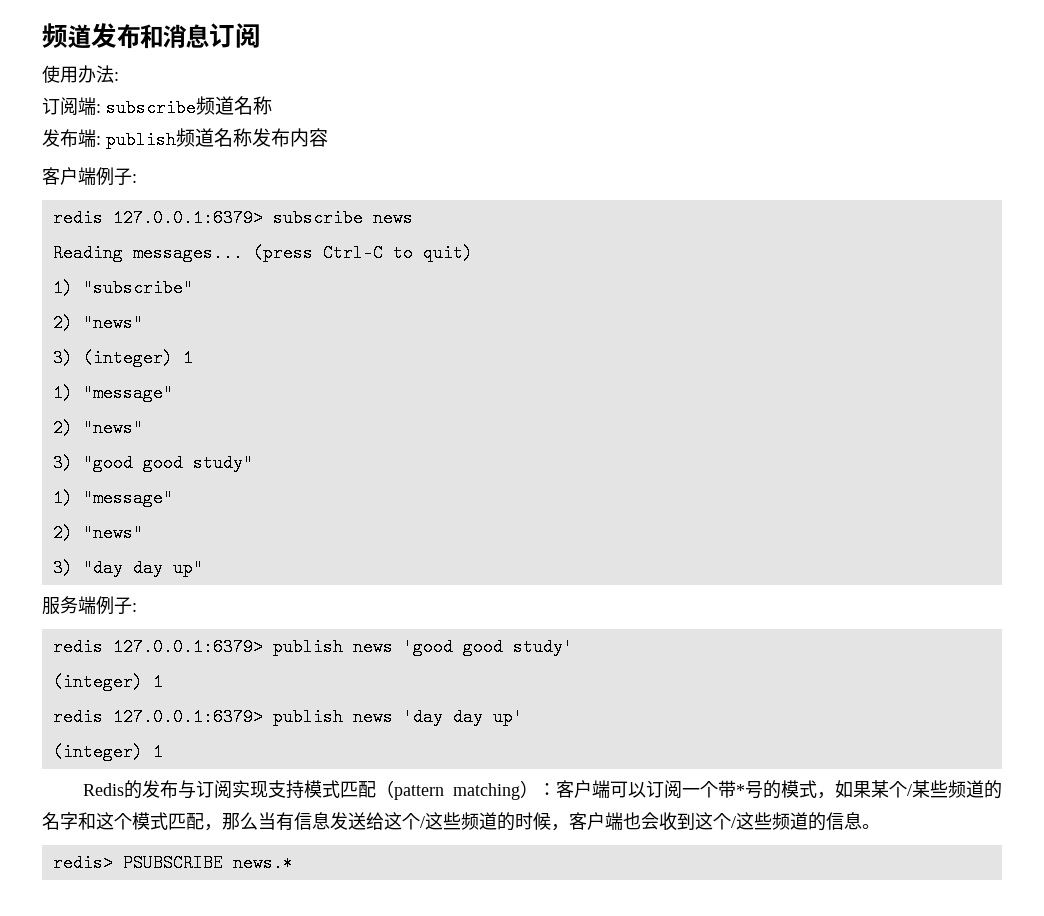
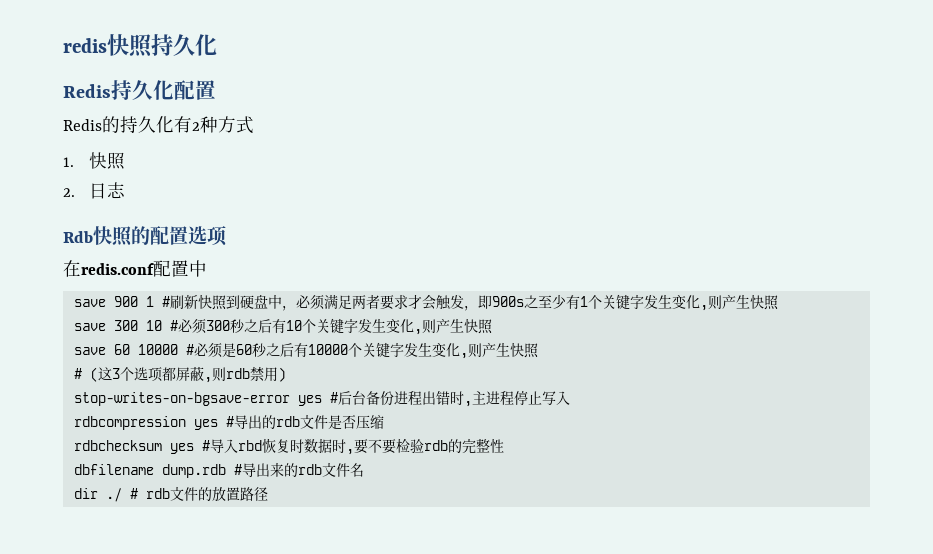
- 频道发布和消息订阅
- 使用办法:
- 订阅端: subscribe频道名称
- 发布端: publish频道名称发布内容
- 客户端例子:
- redis 127.0.0.1:6379> subscribe news
- Reading messages... (press Ctrl-C to quit)
- 1) "subscribe"
- 2) "news"
- 3) (integer) 1
- 1) "message"
- 2) "news"
- 3) "good good study"
- 1) "message"
- 2) "news"
- 3) "day day up"
- 服务端例子:
- redis 127.0.0.1:6379> publish news 'good good study'
- (integer) 1
- redis 127.0.0.1:6379> publish news 'day day up'
- (integer) 1
- Redis的发布与订阅实现支持模式匹配（pattern matching）：客户端可以订阅一个带*号的模式，如果某个/某些频道的名字和这个模式匹配，那么当有信息发送给这个/这些频道的时候，客户端也会收到这个/这些频道的信息。
- redis> PSUBSCRIBE news.*
+ redis快照持久化
+ Redis持久化配置
+ Redis的持久化有2种方式
+ 1.快照
+ 2.日志
+ Rdb快照的配置选项
+ 在redis.conf配置中
+ save 900 1 #刷新快照到硬盘中，必须满足两者要求才会触发，即900s之至少有1个关键字发生变化,则产生快照
+ save 300 10 #必须300秒之后有10个关键字发生变化,则产生快照
+ save 60 10000 #必须是60秒之后有10000个关键字发生变化,则产生快照
+ # (这3个选项都屏蔽,则rdb禁用)
+ stop-writes-on-bgsave-error yes #后台备份进程出错时,主进程停止写入
+ rdbcompression yes #导出的rdb文件是否压缩
+ rdbchecksum yes #导入rbd恢复时数据时,要不要检验rdb的完整性
+ dbfilename dump.rdb #导出来的rdb文件名
+ dir ./ # rdb文件的放置路径

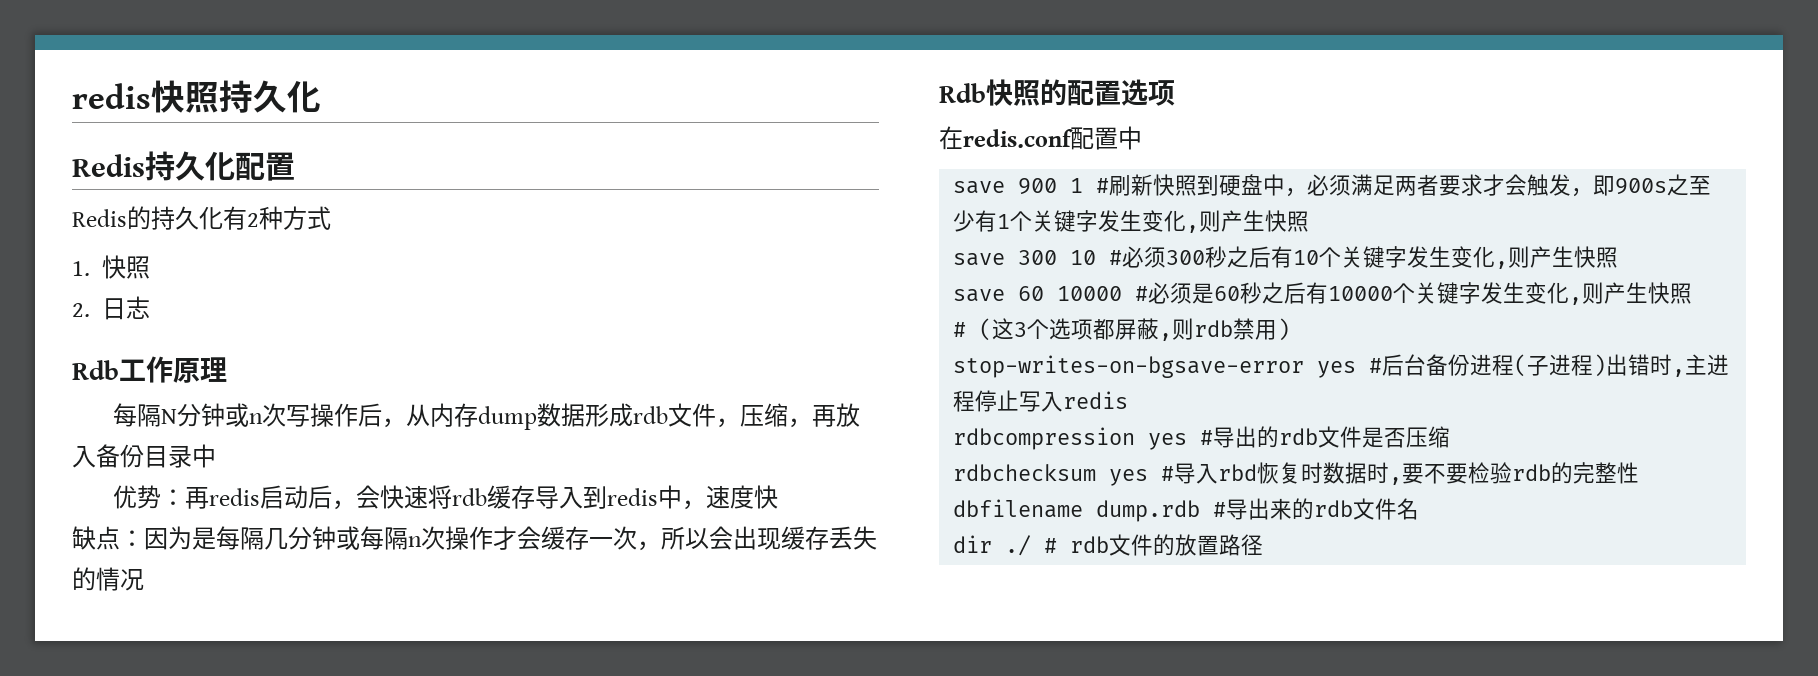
+ Rdb工作原理
+ 每隔N分钟或n次写操作后，从内存dump数据形成rdb文件，压缩，再放入备份目录中
+ 优势：再redis启动后，会快速将rdb缓存导入到redis中，速度快
+ 缺点：因为是每隔几分钟或每隔n次操作才会缓存一次，所以会出现缓存丢失的情况
- stop-writes-on-bgsave-error yes #后台备份进程出错时,主进程停止写入
+ stop-writes-on-bgsave-error yes #后台备份进程(子进程)出错时,主进程停止写入redis

